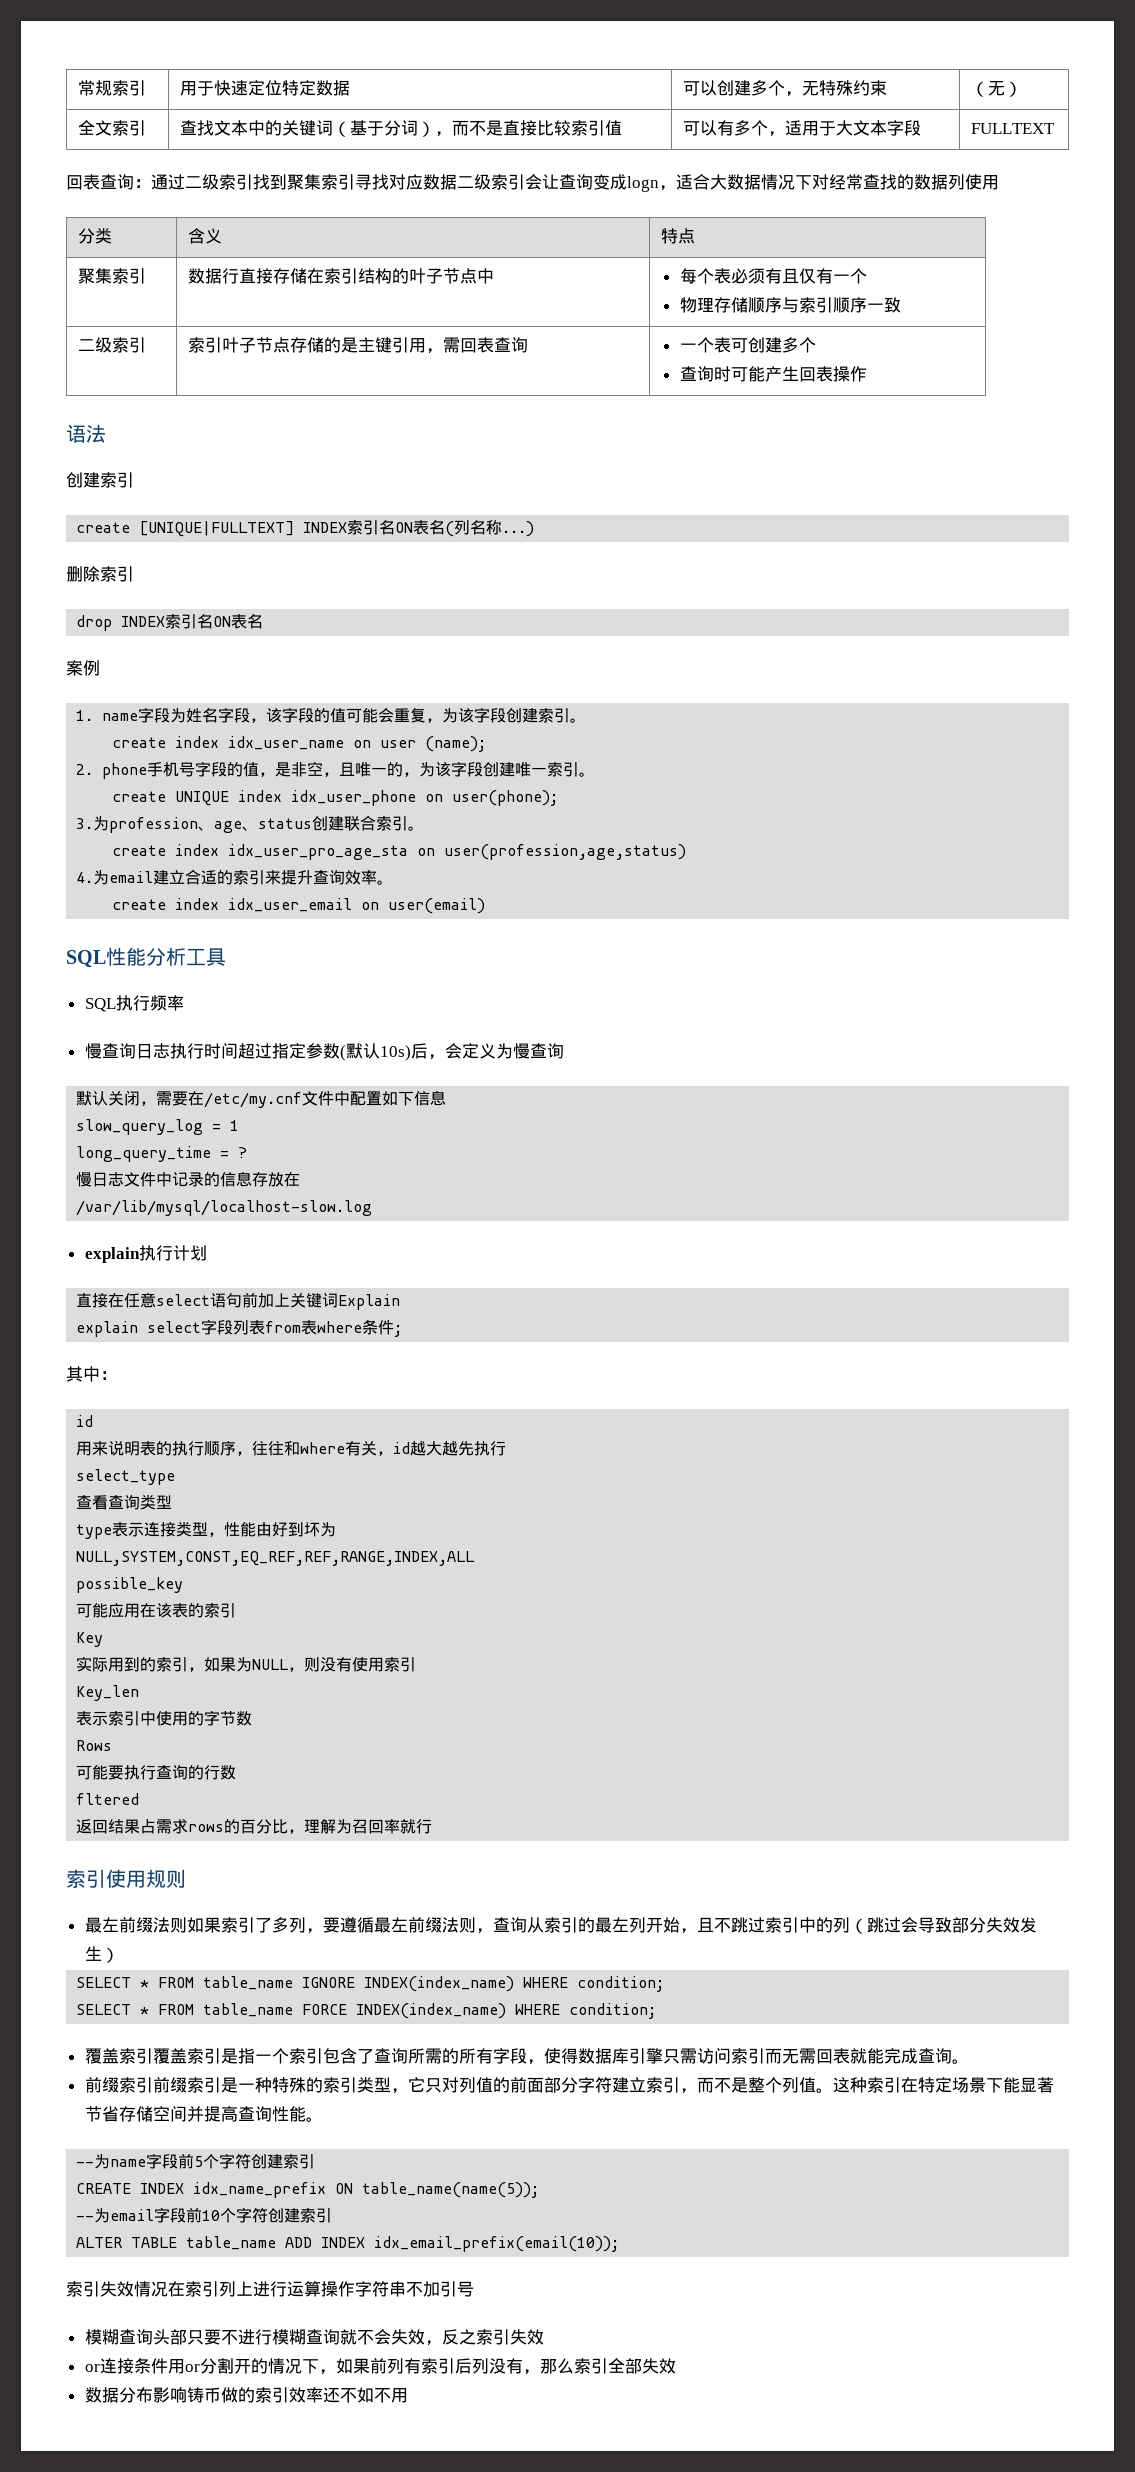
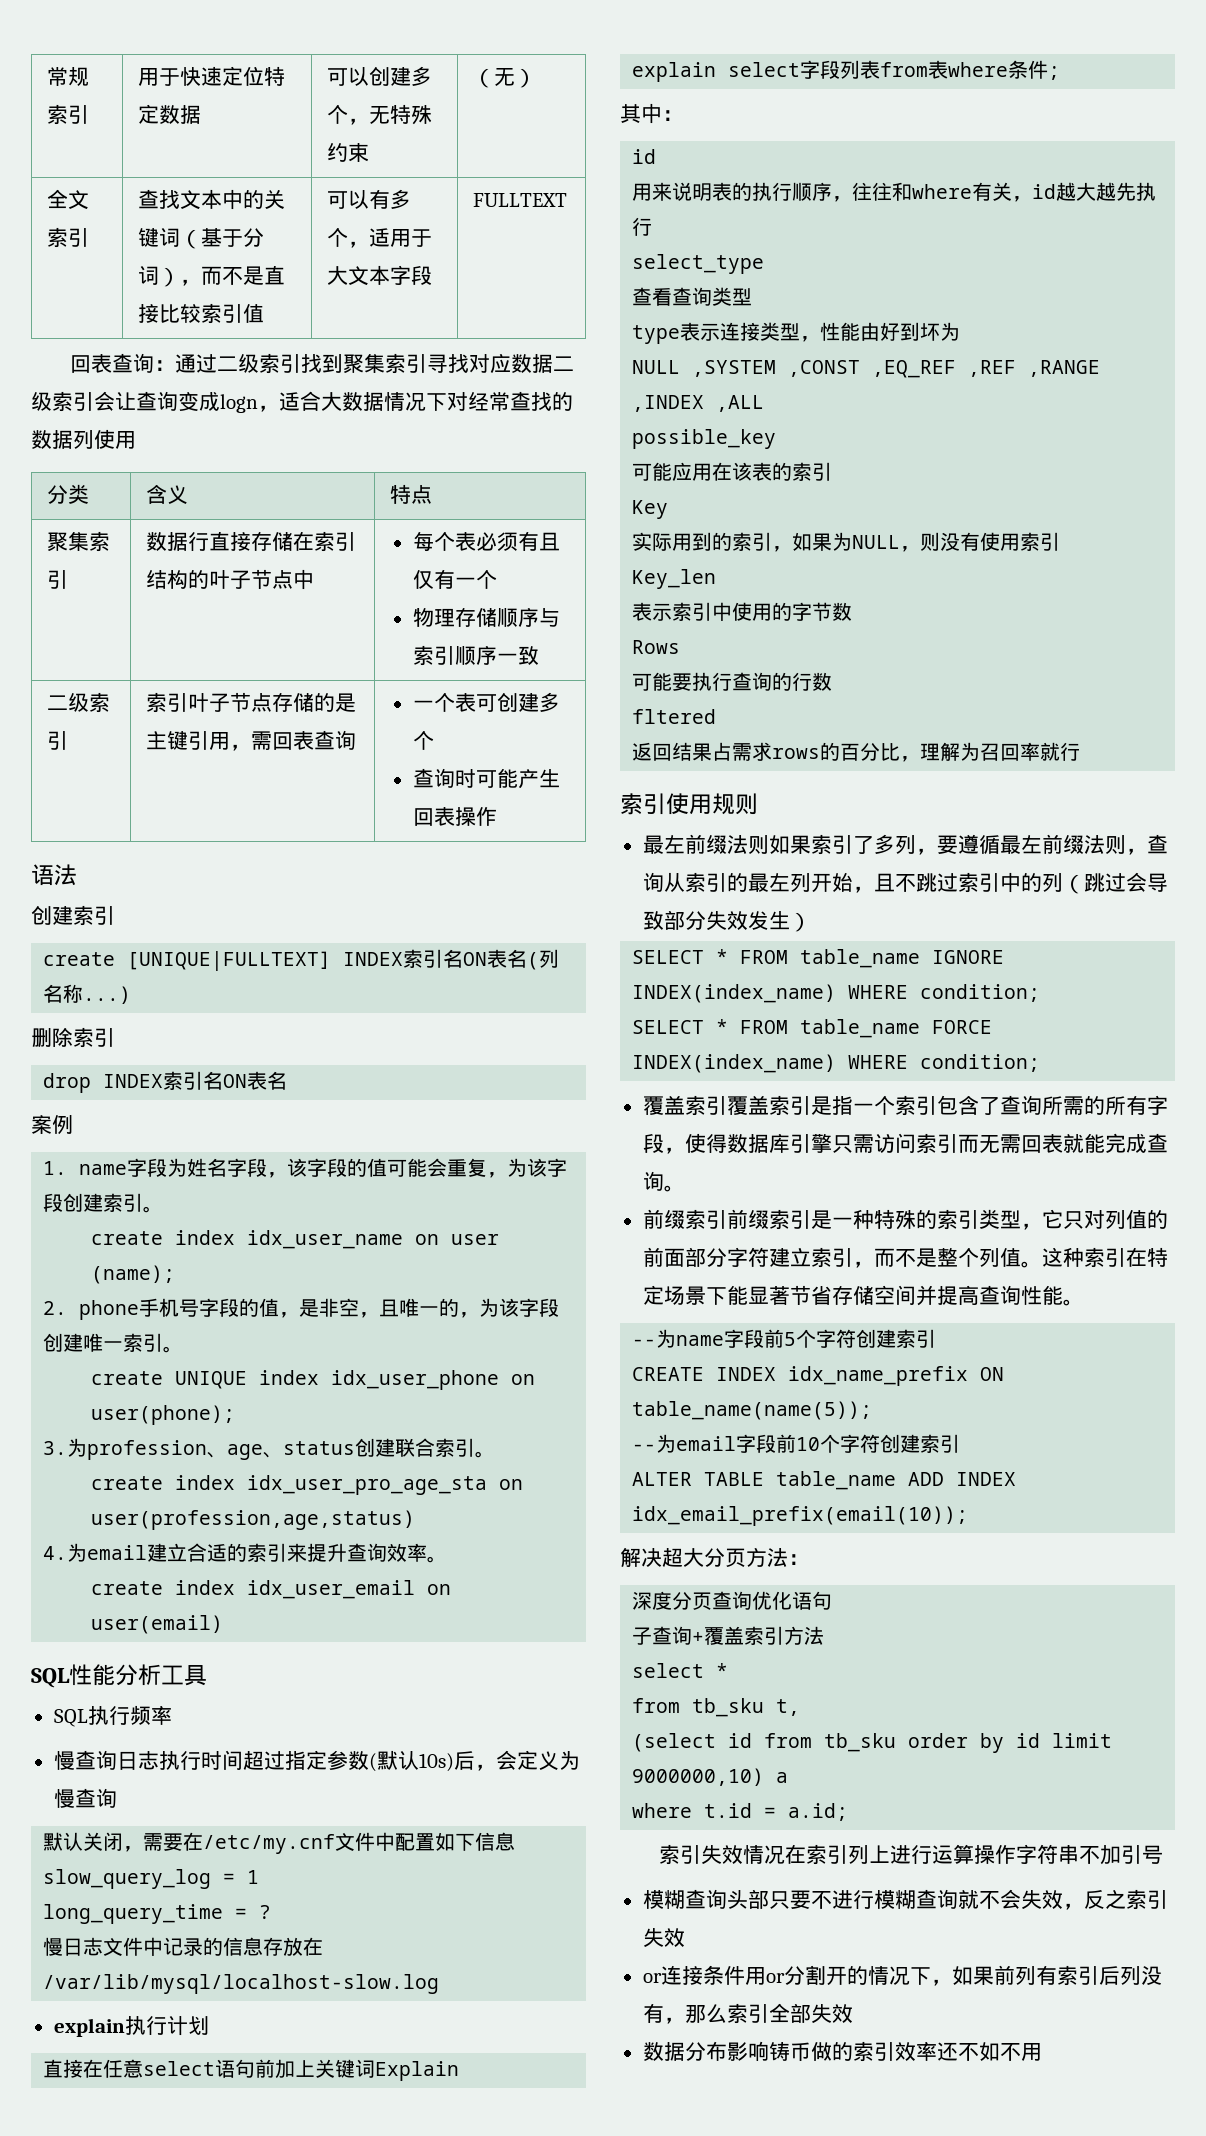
- NULL,SYSTEM,CONST,EQ_REF,REF,RANGE,INDEX,ALL
+ NULL ,SYSTEM ,CONST ,EQ_REF ,REF ,RANGE ,INDEX ,ALL
+ 解决超大分页方法：
+ 深度分页查询优化语句
+ 子查询+覆盖索引方法
+ select *
+ from tb_sku t,
+ (select id from tb_sku order by id limit 9000000,10) a
+ where t.id = a.id;

